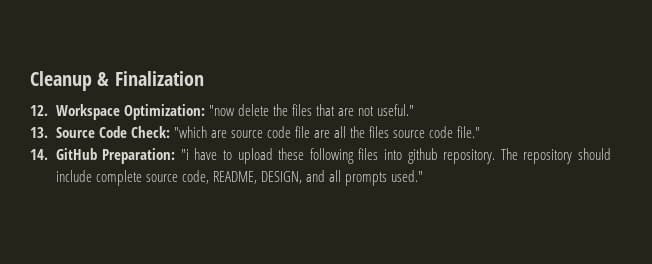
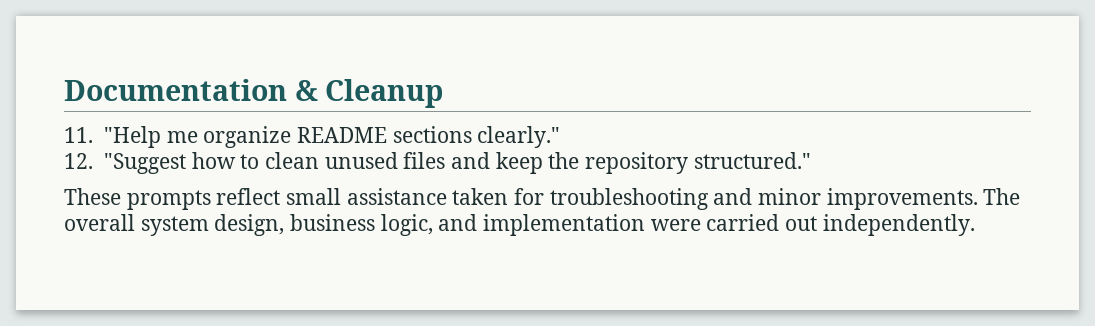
- Cleanup & Finalization
- 12. Workspace Optimization: "now delete the files that are not useful."
- 13. Source Code Check: "which are source code file are all the files source code file."
- 14. GitHub Preparation: "i have to upload these following files into github repository. The repository should include complete source code, README, DESIGN, and all prompts used."
+ Documentation & Cleanup
+ 11. "Help me organize README sections clearly."
+ 12. "Suggest how to clean unused files and keep the repository structured."
+ These prompts reflect small assistance taken for troubleshooting and minor improvements. The overall system design, business logic, and implementation were carried out independently.

